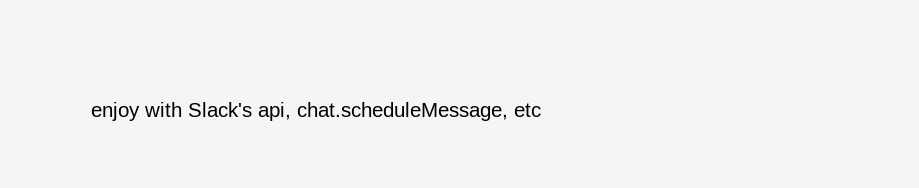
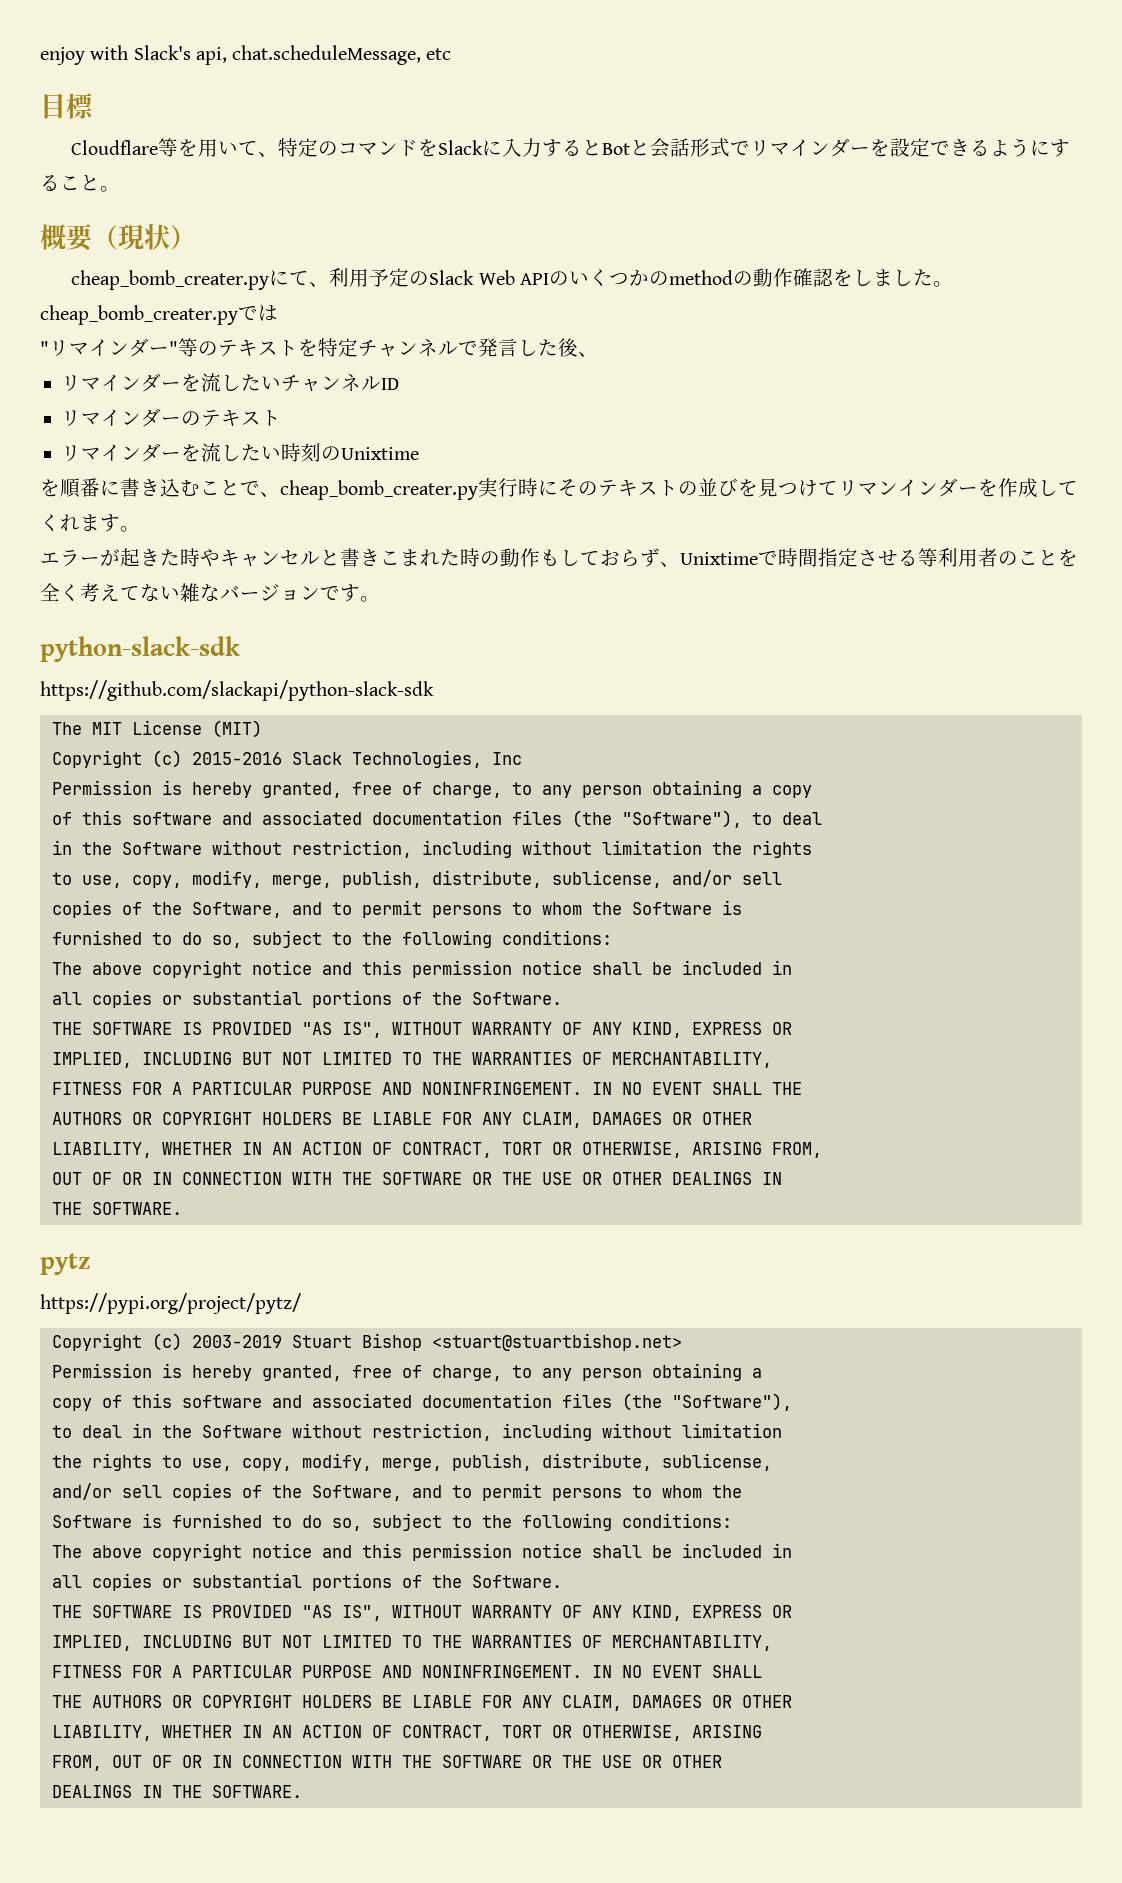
+ 目標
+ Cloudflare等を用いて、特定のコマンドをSlackに入力するとBotと会話形式でリマインダーを設定できるようにすること。
+ 概要（現状）
+ cheap_bomb_creater.pyにて、利用予定のSlack Web APIのいくつかのmethodの動作確認をしました。cheap_bomb_creater.pyでは
+ "リマインダー"等のテキストを特定チャンネルで発言した後、
+ リマインダーを流したいチャンネルID
+ リマインダーのテキスト
+ リマインダーを流したい時刻のUnixtime
+ を順番に書き込むことで、cheap_bomb_creater.py実行時にそのテキストの並びを見つけてリマンインダーを作成してくれます。
+ エラーが起きた時やキャンセルと書きこまれた時の動作もしておらず、Unixtimeで時間指定させる等利用者のことを全く考えてない雑なバージョンです。
+ python-slack-sdk
+ https://github.com/slackapi/python-slack-sdk
+ The MIT License (MIT)
+ Copyright (c) 2015-2016 Slack Technologies, Inc
+ Permission is hereby granted, free of charge, to any person obtaining a copy
+ of this software and associated documentation files (the "Software"), to deal
+ in the Software without restriction, including without limitation the rights
+ to use, copy, modify, merge, publish, distribute, sublicense, and/or sell
+ copies of the Software, and to permit persons to whom the Software is
+ furnished to do so, subject to the following conditions:
+ The above copyright notice and this permission notice shall be included in
+ all copies or substantial portions of the Software.
+ THE SOFTWARE IS PROVIDED "AS IS", WITHOUT WARRANTY OF ANY KIND, EXPRESS OR
+ IMPLIED, INCLUDING BUT NOT LIMITED TO THE WARRANTIES OF MERCHANTABILITY,
+ FITNESS FOR A PARTICULAR PURPOSE AND NONINFRINGEMENT. IN NO EVENT SHALL THE
+ AUTHORS OR COPYRIGHT HOLDERS BE LIABLE FOR ANY CLAIM, DAMAGES OR OTHER
+ LIABILITY, WHETHER IN AN ACTION OF CONTRACT, TORT OR OTHERWISE, ARISING FROM,
+ OUT OF OR IN CONNECTION WITH THE SOFTWARE OR THE USE OR OTHER DEALINGS IN
+ THE SOFTWARE.
+ pytz
+ https://pypi.org/project/pytz/
+ Copyright (c) 2003-2019 Stuart Bishop <stuart@stuartbishop.net>
+ Permission is hereby granted, free of charge, to any person obtaining a
+ copy of this software and associated documentation files (the "Software"),
+ to deal in the Software without restriction, including without limitation
+ the rights to use, copy, modify, merge, publish, distribute, sublicense,
+ and/or sell copies of the Software, and to permit persons to whom the
+ Software is furnished to do so, subject to the following conditions:
+ The above copyright notice and this permission notice shall be included in
+ all copies or substantial portions of the Software.
+ THE SOFTWARE IS PROVIDED "AS IS", WITHOUT WARRANTY OF ANY KIND, EXPRESS OR
+ IMPLIED, INCLUDING BUT NOT LIMITED TO THE WARRANTIES OF MERCHANTABILITY,
+ FITNESS FOR A PARTICULAR PURPOSE AND NONINFRINGEMENT. IN NO EVENT SHALL
+ THE AUTHORS OR COPYRIGHT HOLDERS BE LIABLE FOR ANY CLAIM, DAMAGES OR OTHER
+ LIABILITY, WHETHER IN AN ACTION OF CONTRACT, TORT OR OTHERWISE, ARISING
+ FROM, OUT OF OR IN CONNECTION WITH THE SOFTWARE OR THE USE OR OTHER
+ DEALINGS IN THE SOFTWARE.

